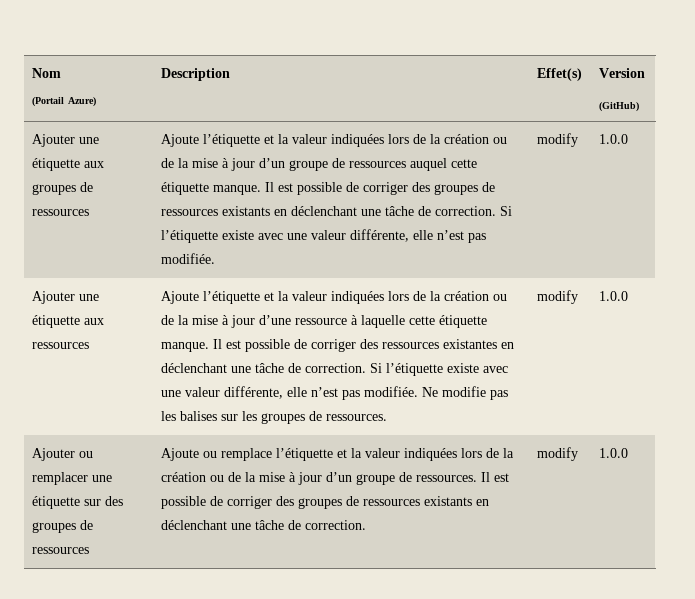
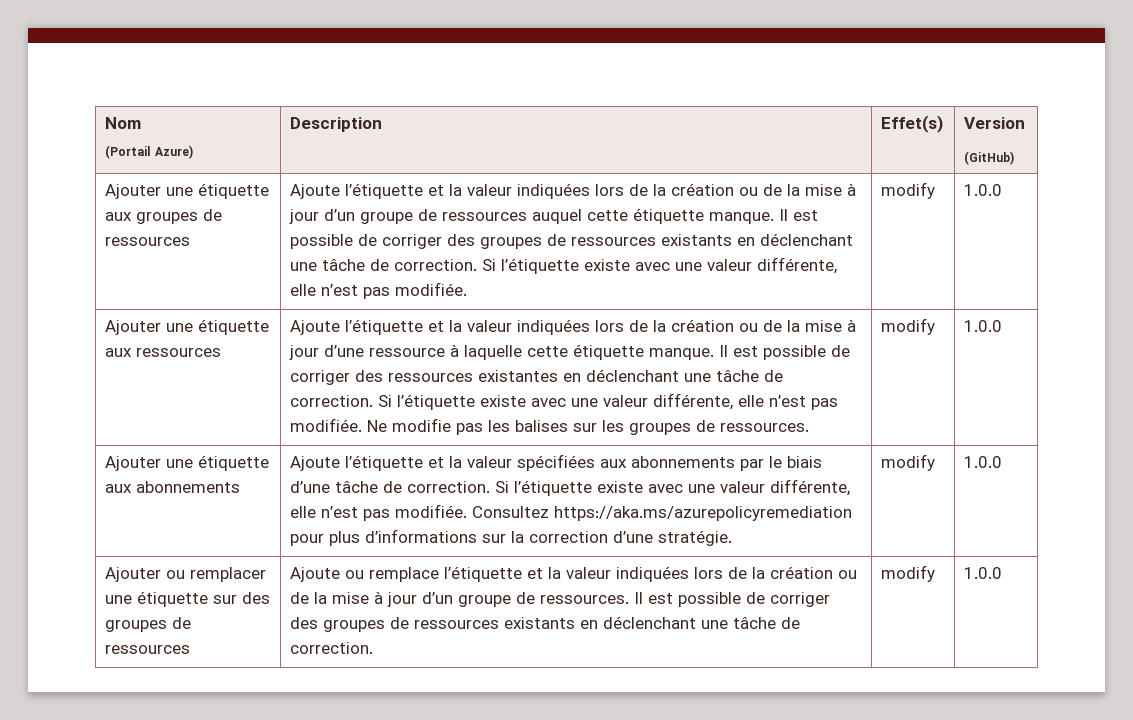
+ Ajouter une étiquette aux abonnements | Ajoute l’étiquette et la valeur spécifiées aux abonnements par le biais d’une tâche de correction. Si l’étiquette existe avec une valeur différente, elle n’est pas modifiée. Consultez https://aka.ms/azurepolicyremediation pour plus d’informations sur la correction d’une stratégie. | modify | 1.0.0

